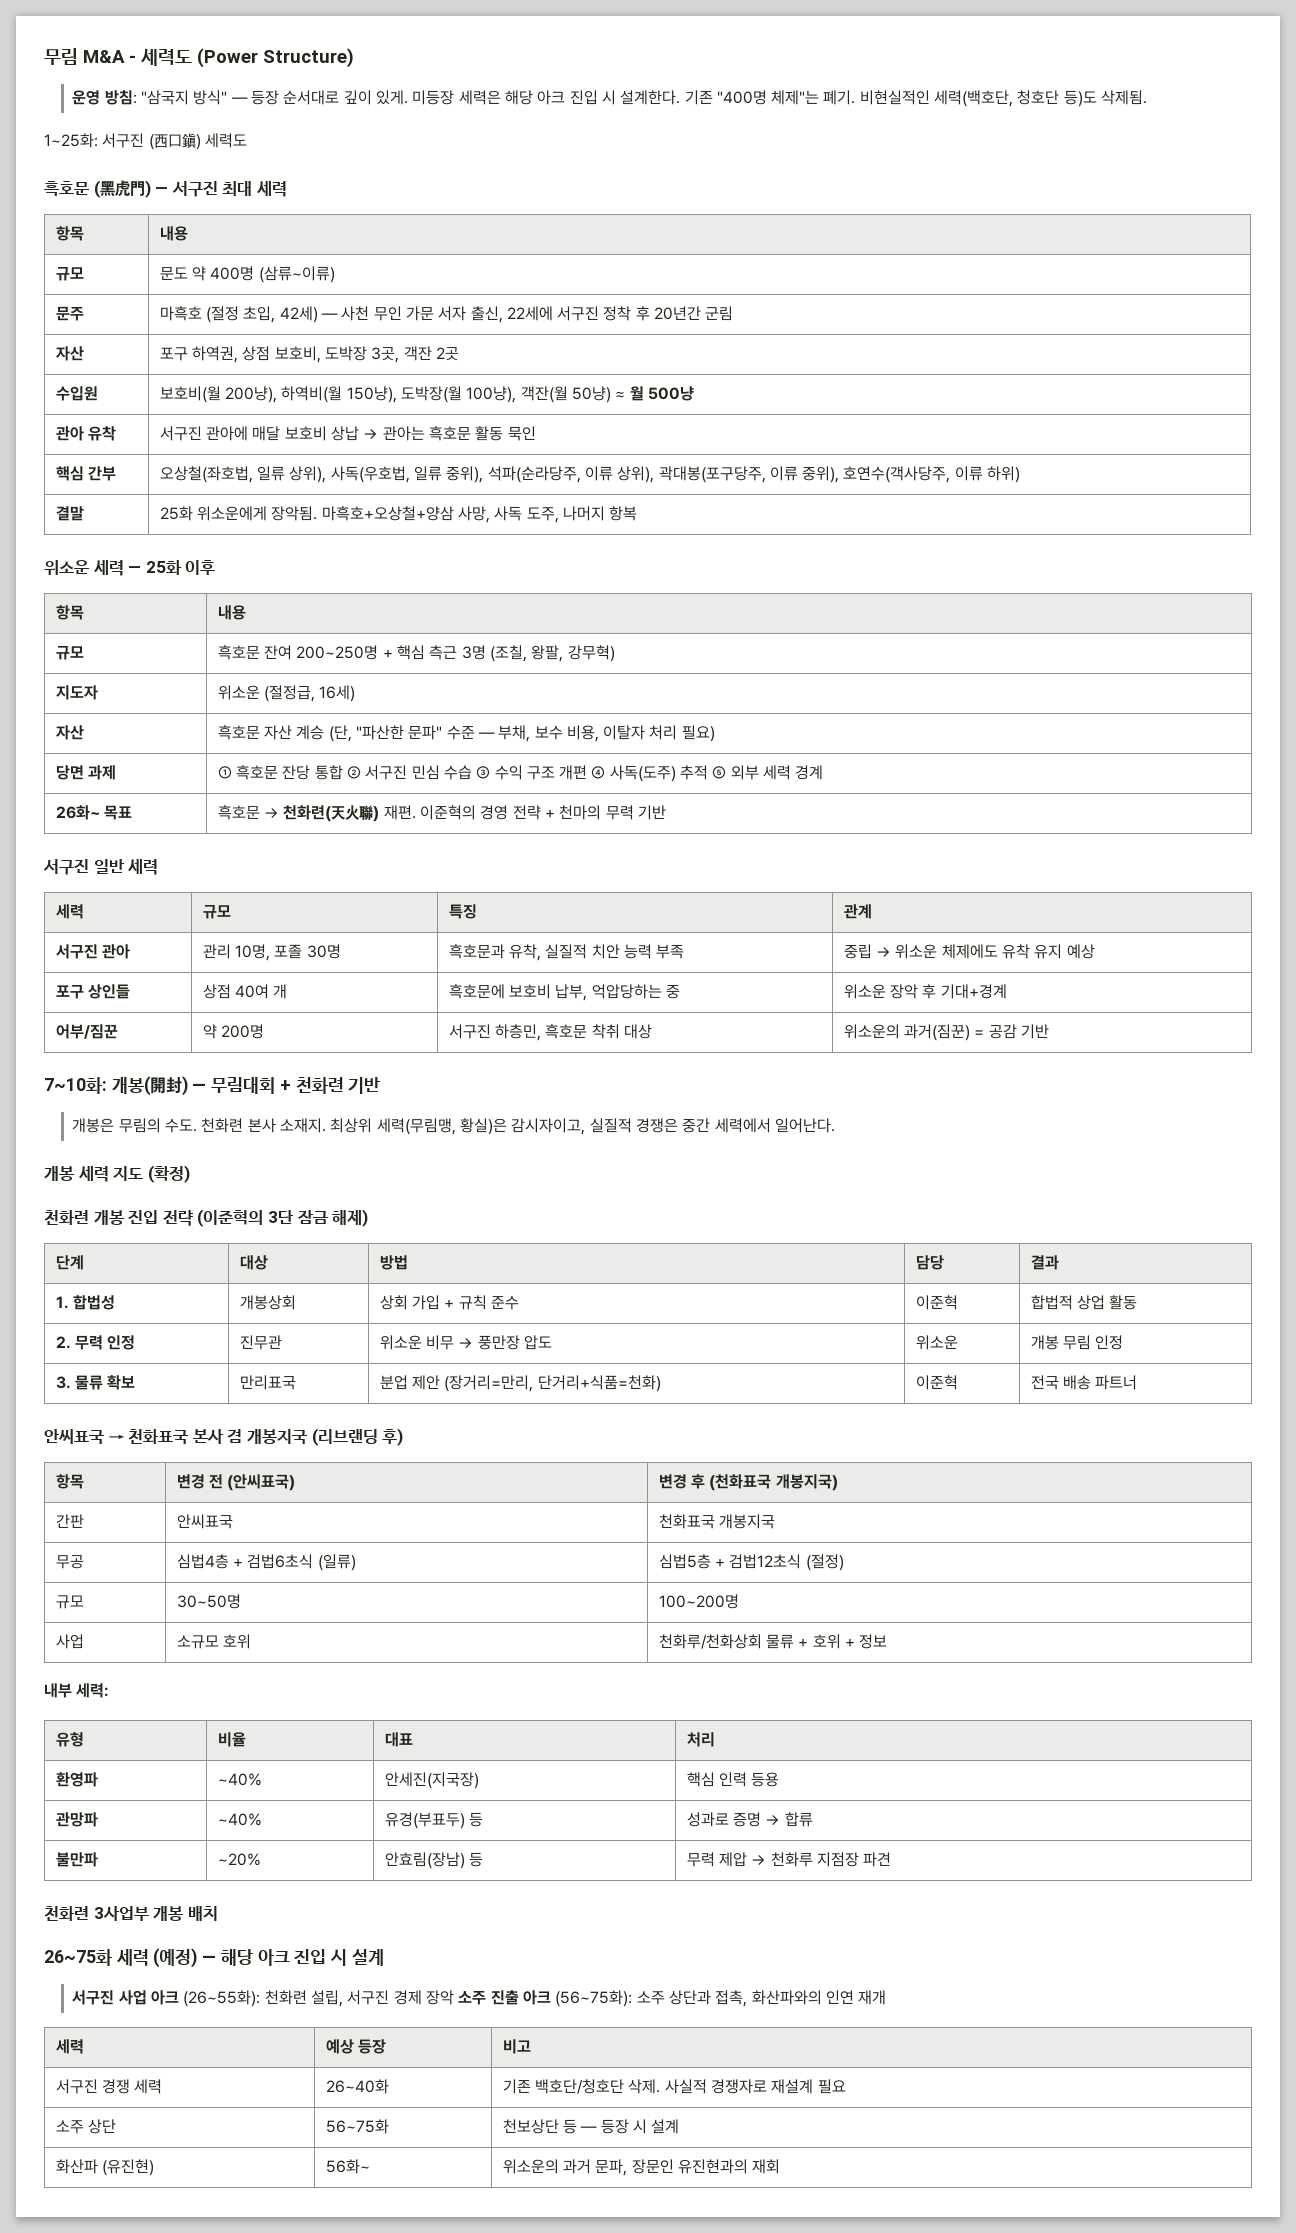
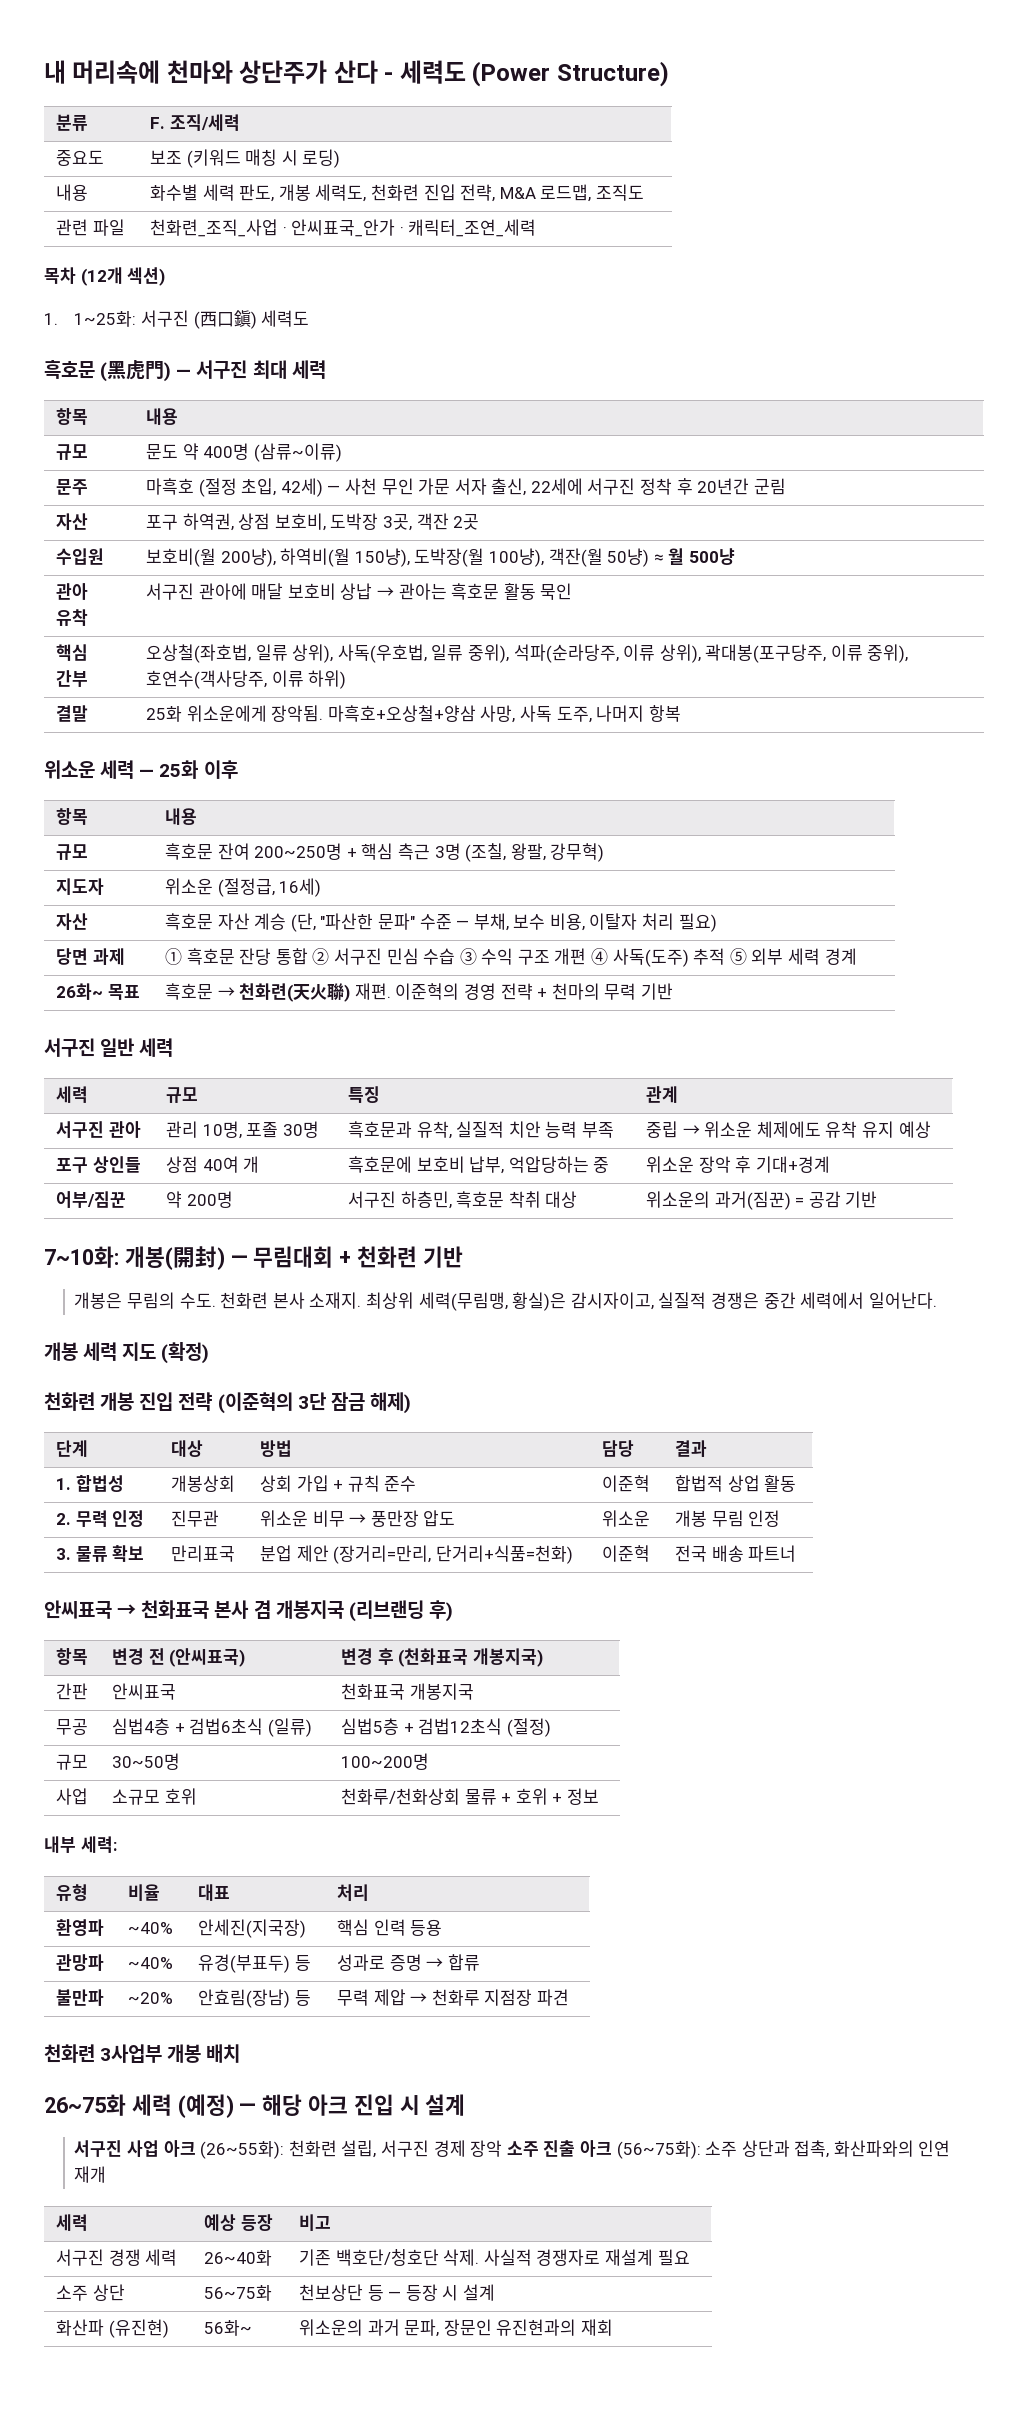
- 무림 M&A - 세력도 (Power Structure)
+ 내 머리속에 천마와 상단주가 산다 - 세력도 (Power Structure)
- 운영 방침: "삼국지 방식" — 등장 순서대로 깊이 있게. 미등장 세력은 해당 아크 진입 시 설계한다. 기존 "400명 체제"는 폐기. 비현실적인 세력(백호단, 청호단 등)도 삭제됨.
- 1~25화: 서구진 (西口鎭) 세력도
+ 분류 | F. 조직/세력
+ 중요도 | 보조 (키워드 매칭 시 로딩)
+ 내용 | 화수별 세력 판도, 개봉 세력도, 천화련 진입 전략, M&A 로드맵, 조직도
+ 관련 파일 | 천화련_조직_사업 · 안씨표국_안가 · 캐릭터_조연_세력
+ 목차 (12개 섹션)
+ 1. 1~25화: 서구진 (西口鎭) 세력도

